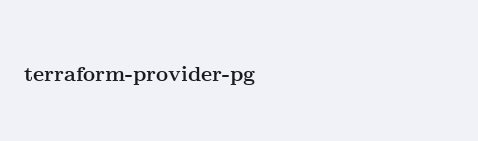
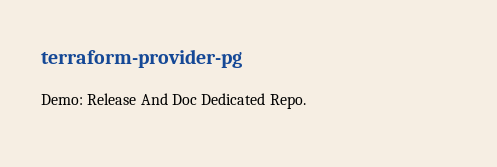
+ Demo: Release And Doc Dedicated Repo.

